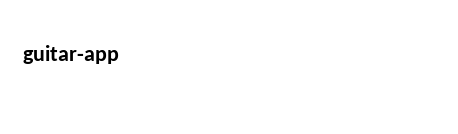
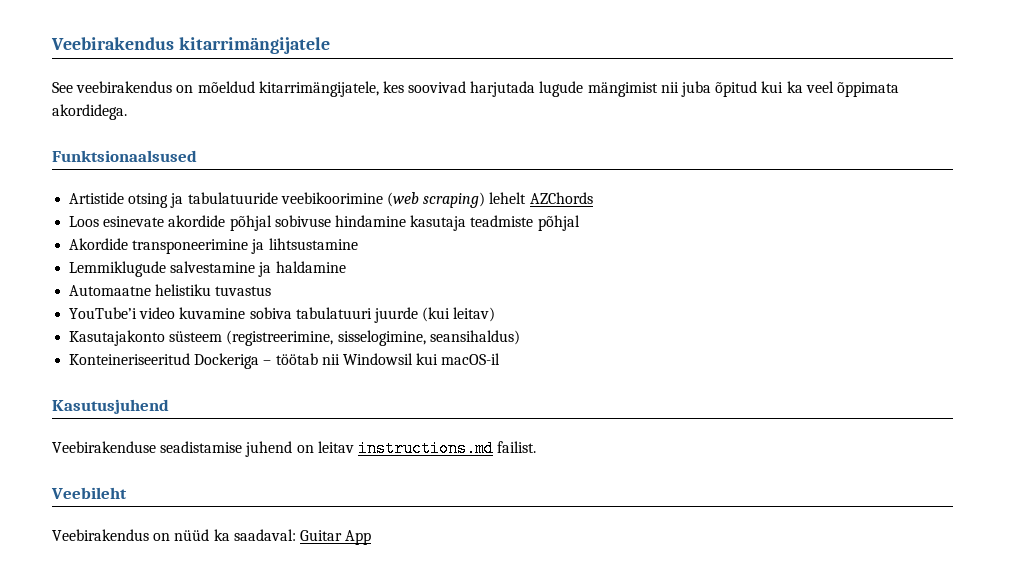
- guitar-app
+ Veebirakendus kitarrimängijatele
+ See veebirakendus on mõeldud kitarrimängijatele, kes soovivad harjutada lugude mängimist nii juba õpitud kui ka veel õppimata akordidega.
+ Funktsionaalsused
+ Artistide otsing ja tabulatuuride veebikoorimine (web scraping) lehelt AZChords
+ Loos esinevate akordide põhjal sobivuse hindamine kasutaja teadmiste põhjal
+ Akordide transponeerimine ja lihtsustamine
+ Lemmiklugude salvestamine ja haldamine
+ Automaatne helistiku tuvastus
+ YouTube’i video kuvamine sobiva tabulatuuri juurde (kui leitav)
+ Kasutajakonto süsteem (registreerimine, sisselogimine, seansihaldus)
+ Konteineriseeritud Dockeriga – töötab nii Windowsil kui macOS-il
+ Kasutusjuhend
+ Veebirakenduse seadistamise juhend on leitav instructions.md failist.
+ Veebileht
+ Veebirakendus on nüüd ka saadaval: Guitar App

